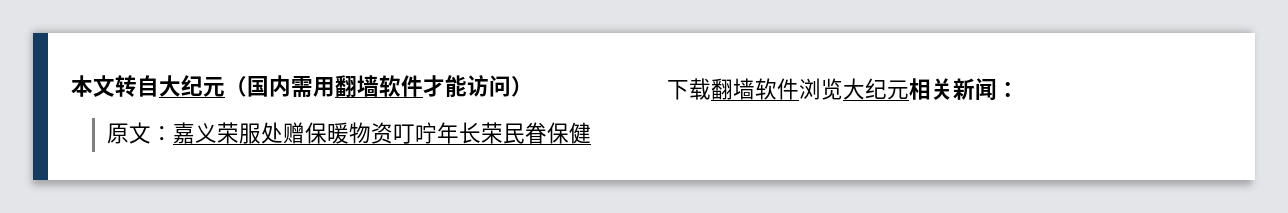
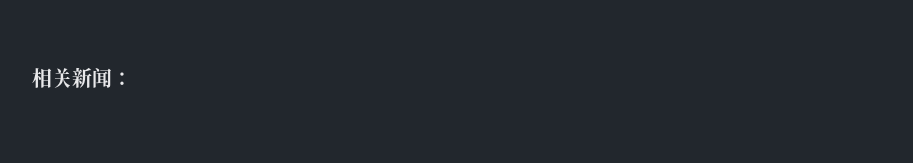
- 本文转自大纪元（国内需用翻墙软件才能访问）
- 原文：嘉义荣服处赠保暖物资叮咛年长荣民眷保健
- 下载翻墙软件浏览大纪元相关新闻：
+ 相关新闻：

